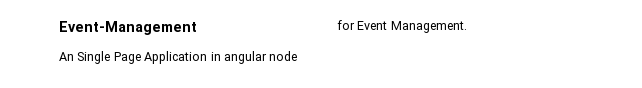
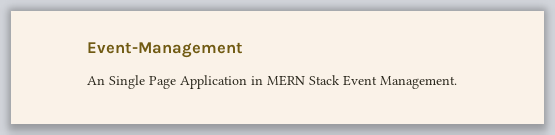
- An Single Page Application in angular node for Event Management.
+ An Single Page Application in MERN Stack Event Management.

